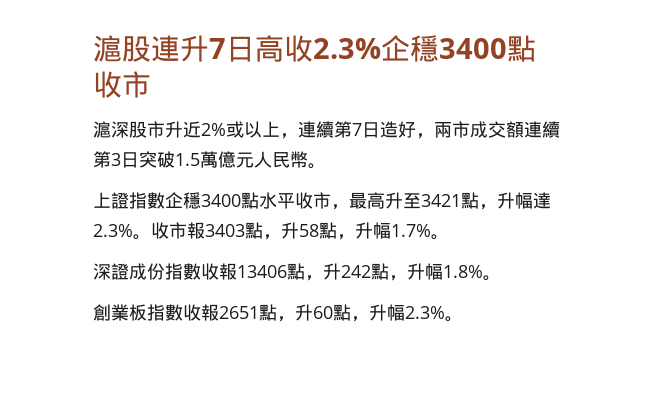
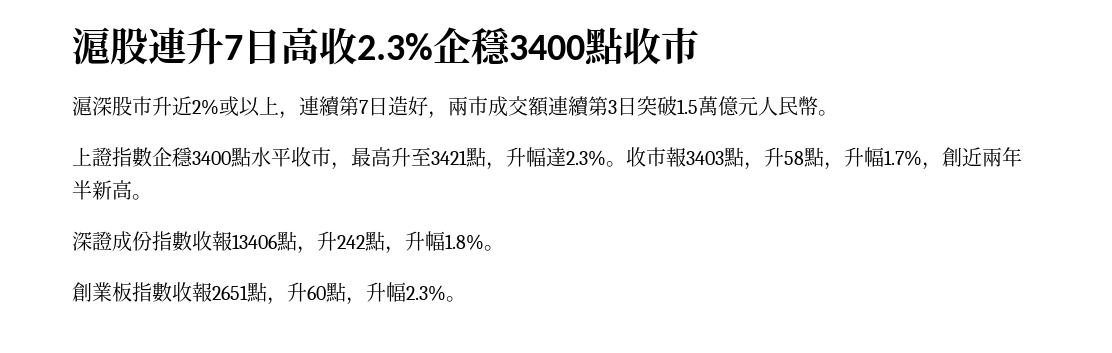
- 收市報3403點，升58點，升幅1.7%。
+ 收市報3403點，升58點，升幅1.7%，創近兩年半新高。

